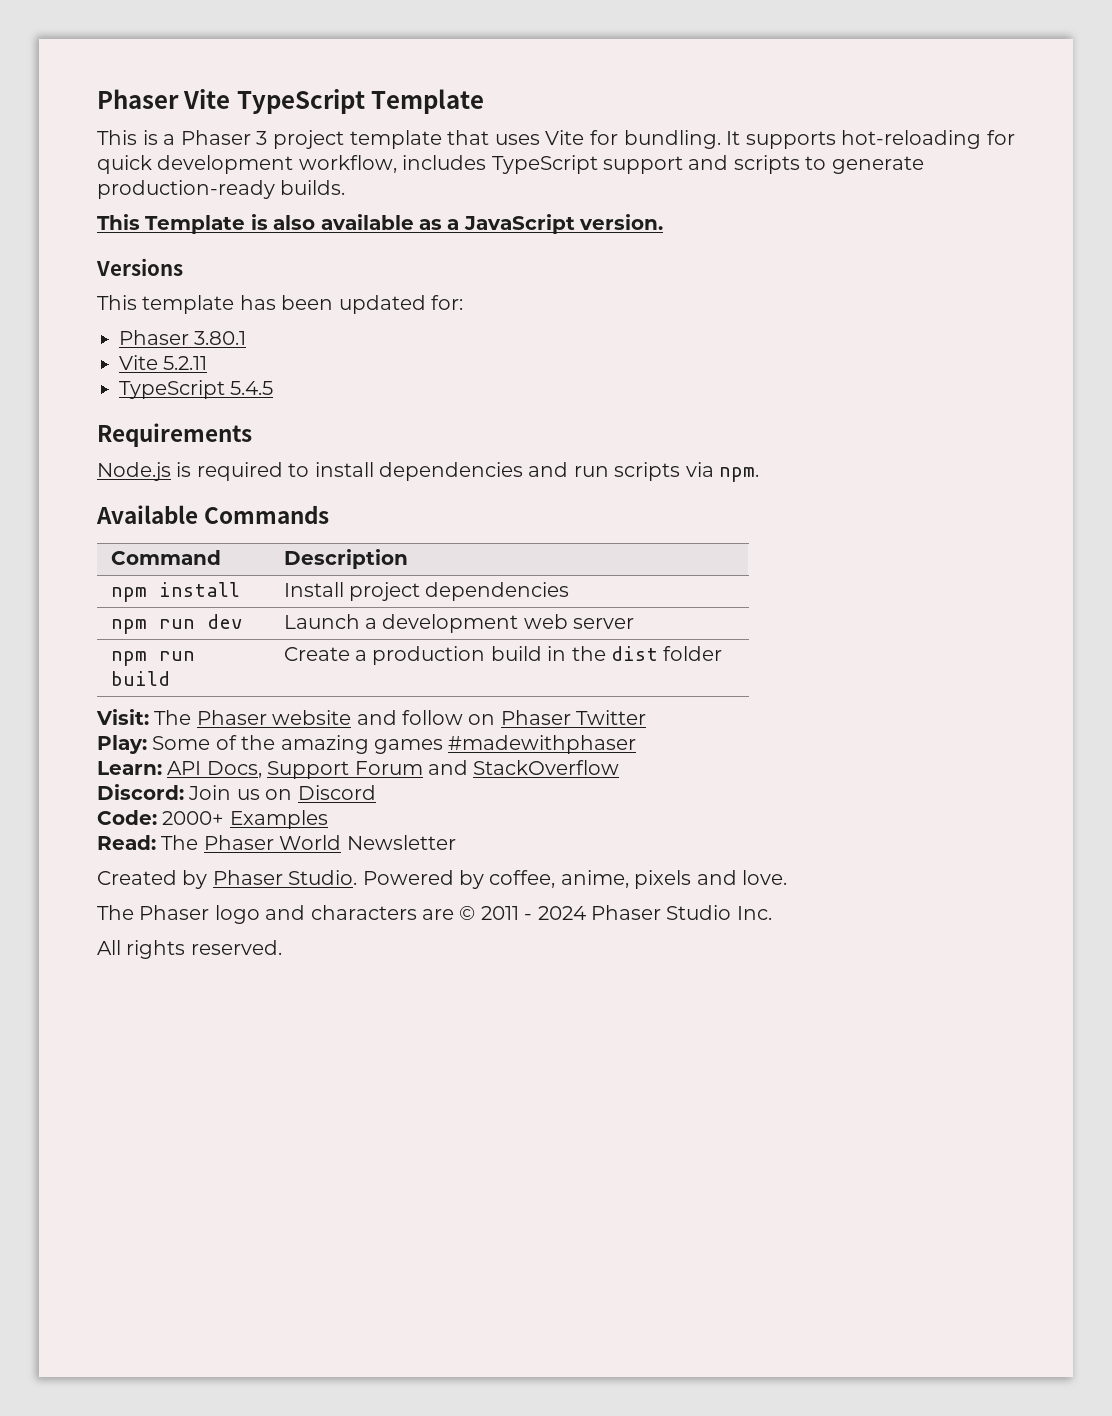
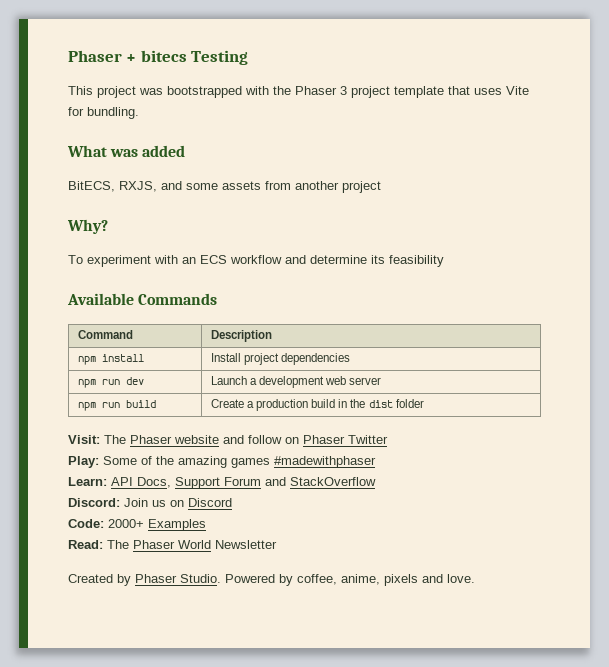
- Phaser Vite TypeScript Template
- This is a Phaser 3 project template that uses Vite for bundling. It supports hot-reloading for quick development workflow, includes TypeScript support and scripts to generate production-ready builds.
- This Template is also available as a JavaScript version.
- Versions
- This template has been updated for:
- Phaser 3.80.1
- Vite 5.2.11
- TypeScript 5.4.5
- Requirements
- Node.js is required to install dependencies and run scripts via npm.
+ Phaser + bitecs Testing
+ This project was bootstrapped with the Phaser 3 project template that uses Vite for bundling.
+ What was added
+ BitECS, RXJS, and some assets from another project
+ Why?
+ To experiment with an ECS workflow and determine its feasibility
- The Phaser logo and characters are © 2011 - 2024 Phaser Studio Inc.
- All rights reserved.

